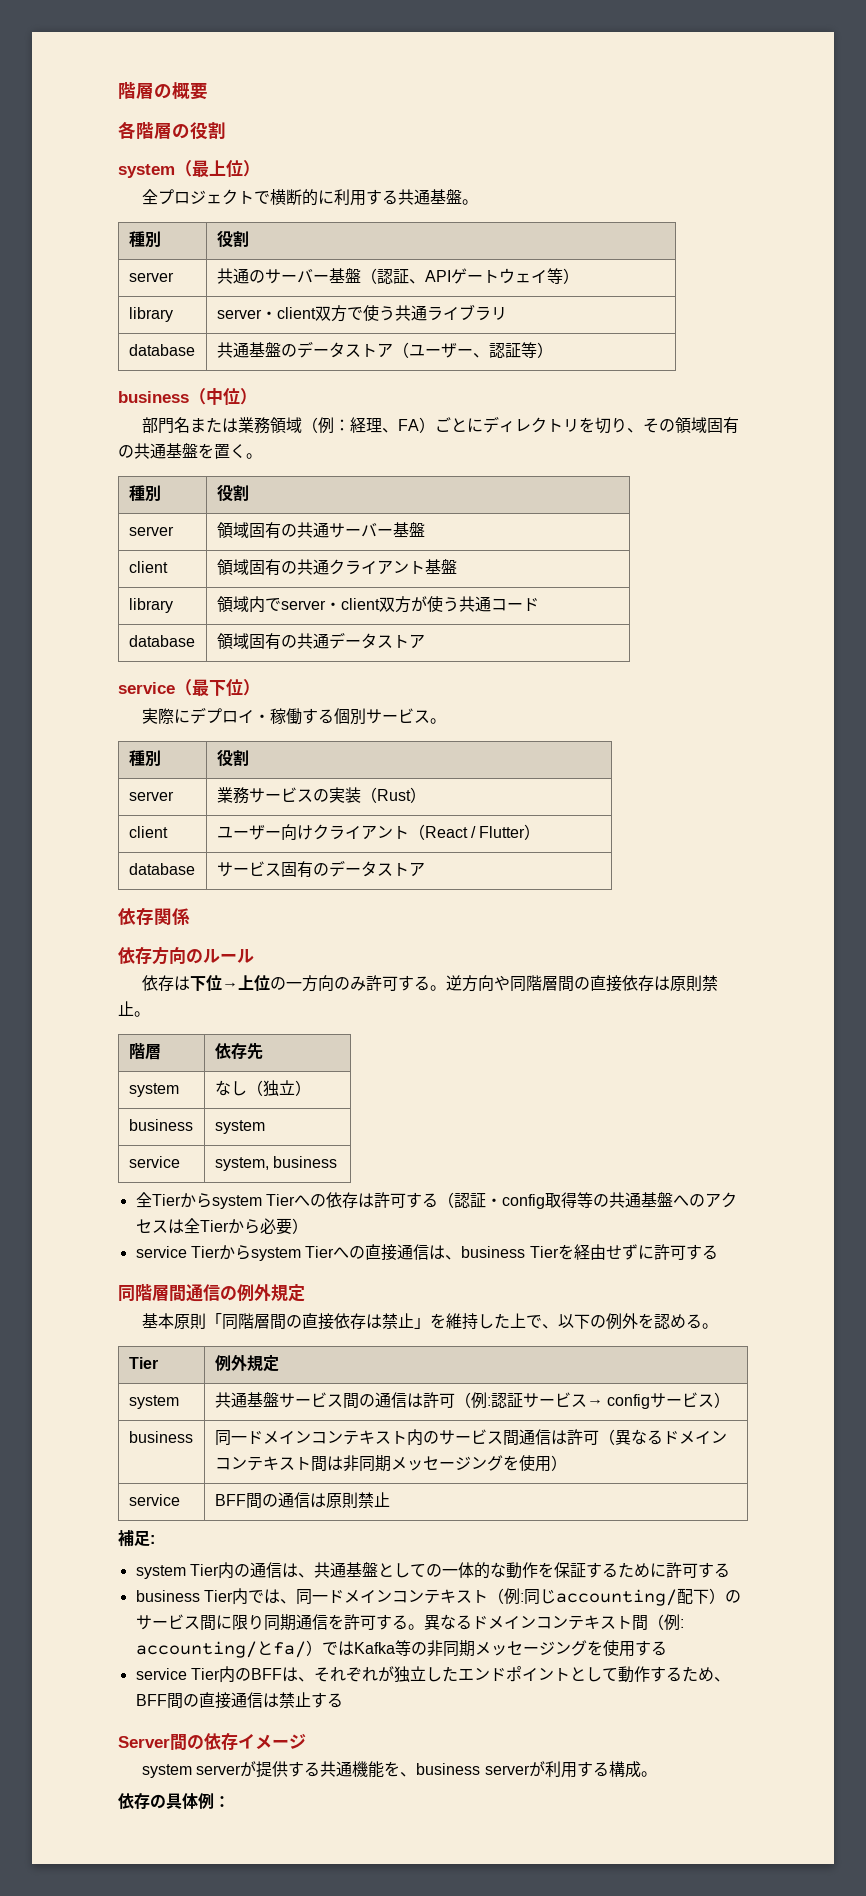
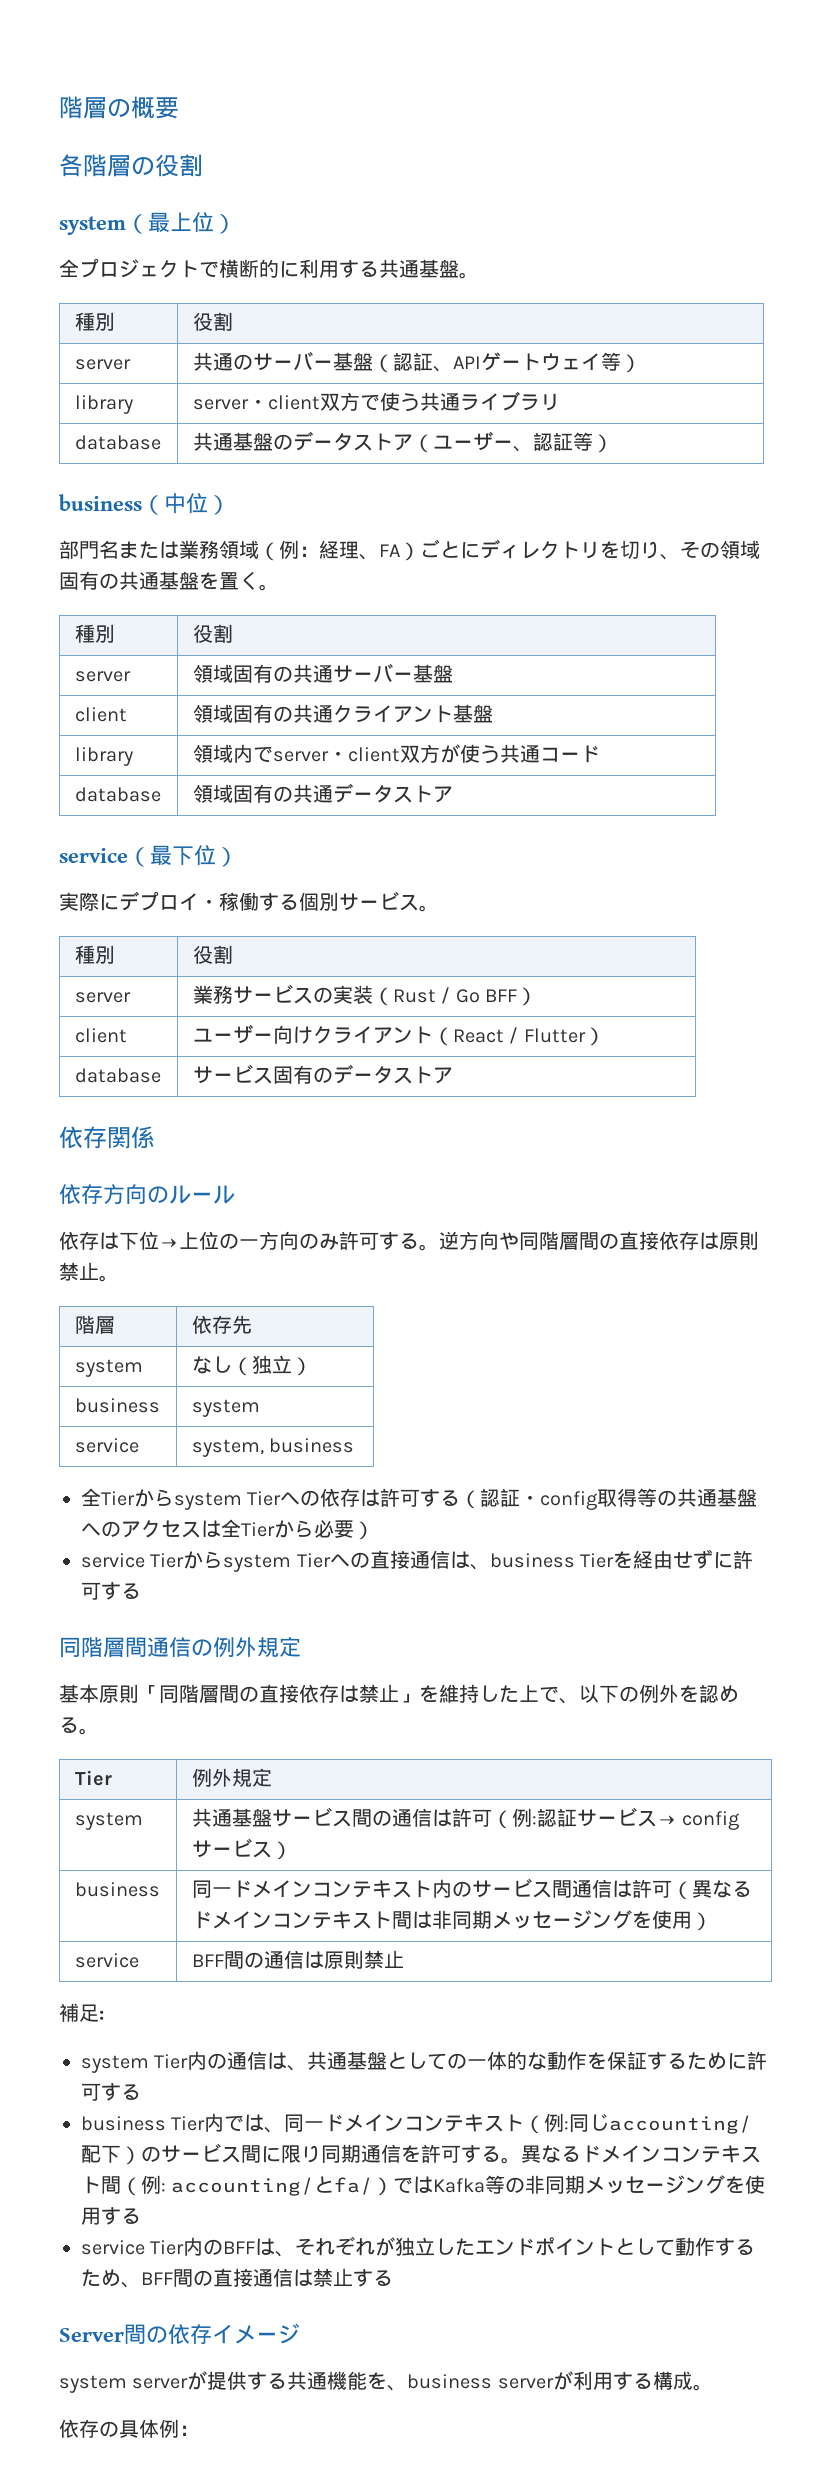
- server | 業務サービスの実装（Rust）
+ server | 業務サービスの実装（Rust / Go BFF）

